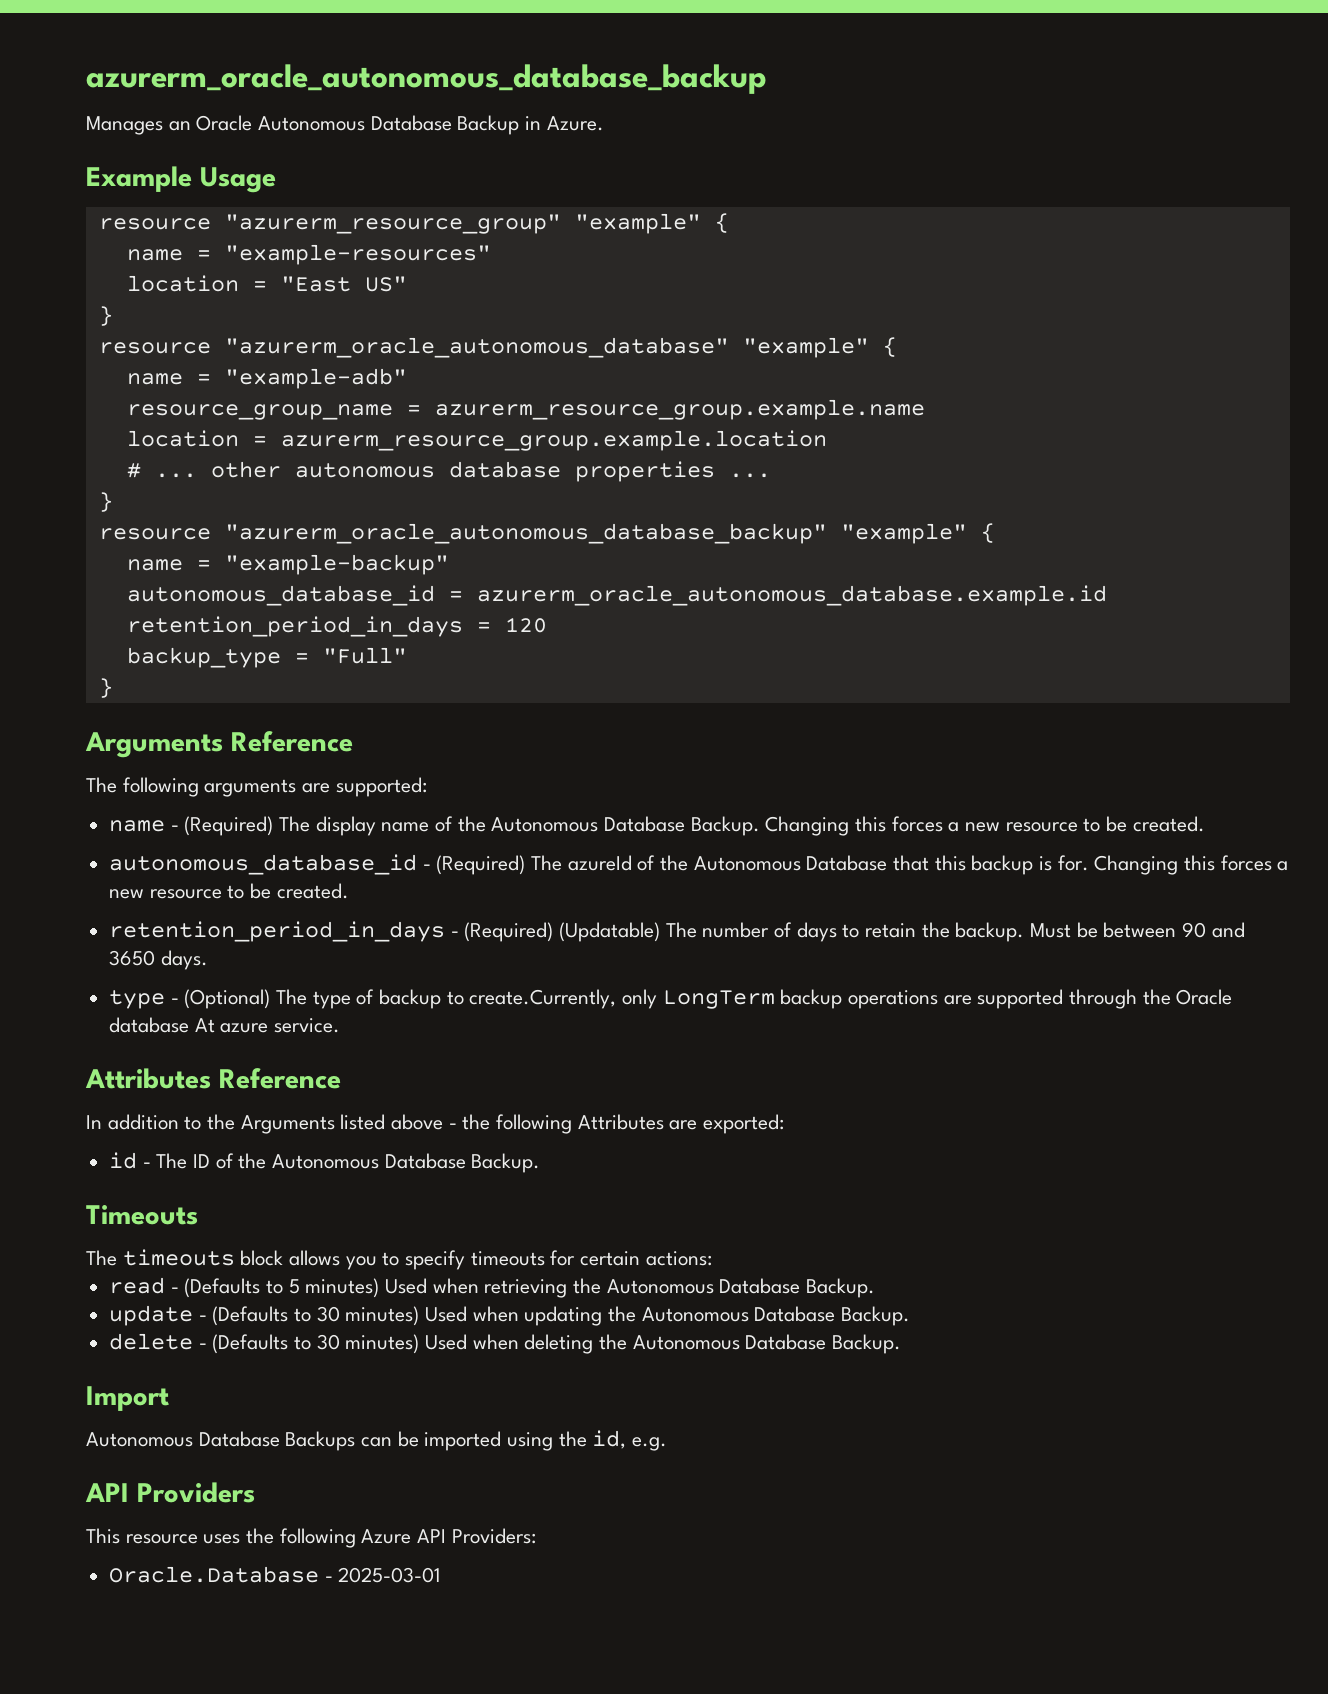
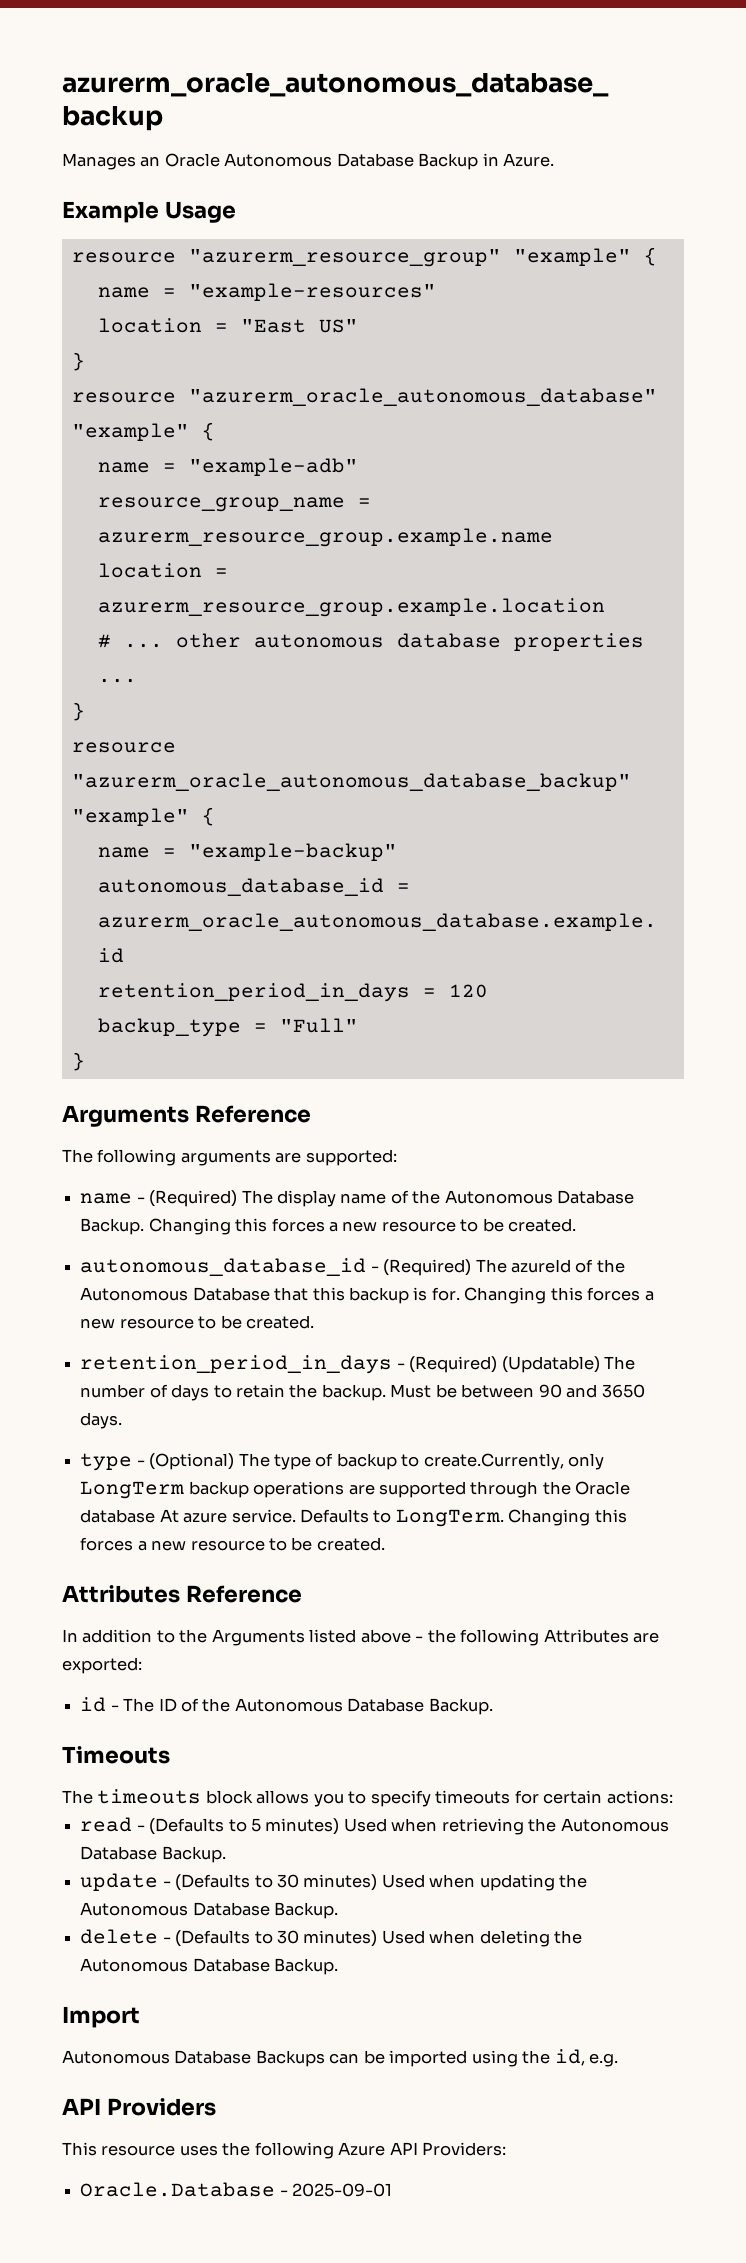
+ Defaults to LongTerm. Changing this forces a new resource to be created.
- Oracle.Database - 2025-03-01
+ Oracle.Database - 2025-09-01

